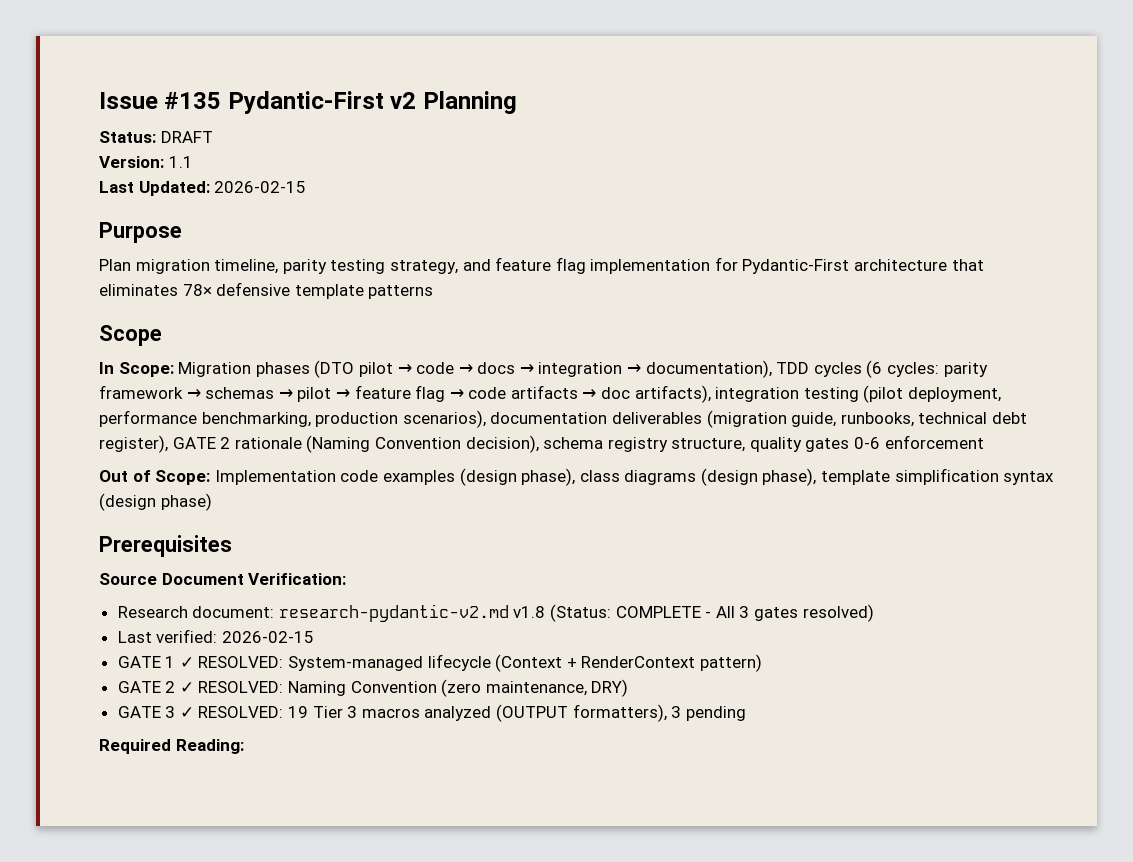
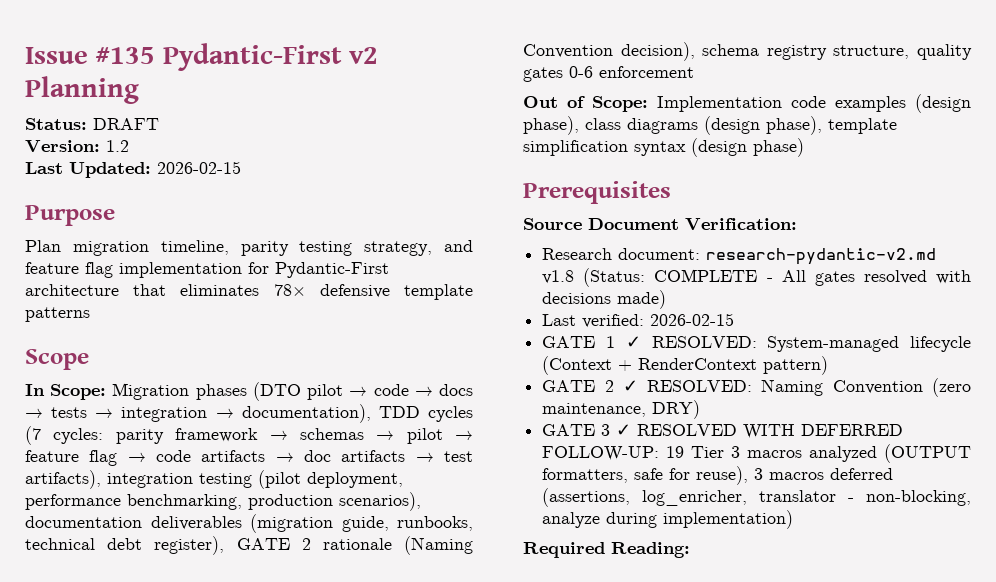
- Version: 1.1
+ Version: 1.2
- Migration phases (DTO pilot → code → docs → integration → documentation), TDD cycles (6 cycles:
+ Migration phases (DTO pilot → code → docs → tests → integration → documentation), TDD cycles (7 cycles:
- parity framework → schemas → pilot → feature flag → code artifacts → doc artifacts), integration testing (pilot deployment, performance benchmarking, production scenarios), documentation deliverables (migration guide, runbooks, technical debt register), GATE 2 rationale (Naming Convention decision), schema registry structure, quality gates 0-6 enforcement
+ parity framework → schemas → pilot → feature flag → code artifacts → doc artifacts → test artifacts), integration testing (pilot deployment, performance benchmarking, production scenarios), documentation deliverables (migration guide, runbooks, technical debt register), GATE 2 rationale (Naming Convention decision), schema registry structure, quality gates 0-6 enforcement
- Research document: research-pydantic-v2.md v1.8 (Status: COMPLETE - All 3 gates resolved)
+ Research document: research-pydantic-v2.md v1.8 (Status: COMPLETE - All gates resolved with decisions made)
- GATE 3 ✓ RESOLVED: 19 Tier 3 macros analyzed (OUTPUT formatters), 3 pending
+ GATE 3 ✓ RESOLVED WITH DEFERRED FOLLOW-UP: 19 Tier 3 macros analyzed (OUTPUT formatters, safe for reuse), 3 macros deferred (assertions, log_enricher, translator - non-blocking, analyze during implementation)

